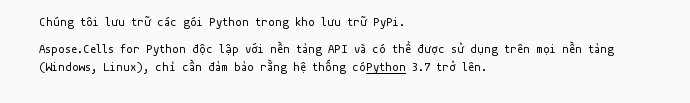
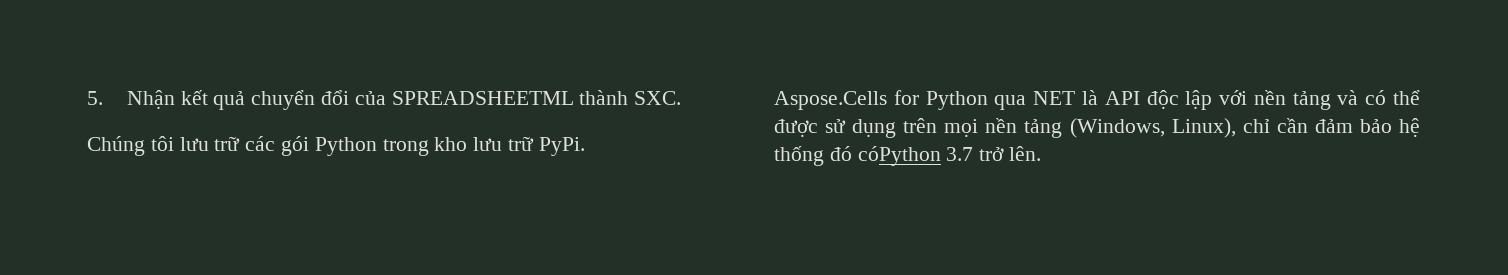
+ 5. Nhận kết quả chuyển đổi của SPREADSHEETML thành SXC.
- Aspose.Cells for Python độc lập với nền tảng API và có thể được sử dụng trên mọi nền tảng (Windows, Linux), chỉ cần đảm bảo rằng hệ thống cóPython 3.7 trở lên.
+ Aspose.Cells for Python qua NET là API độc lập với nền tảng và có thể được sử dụng trên mọi nền tảng (Windows, Linux), chỉ cần đảm bảo hệ thống đó cóPython 3.7 trở lên.

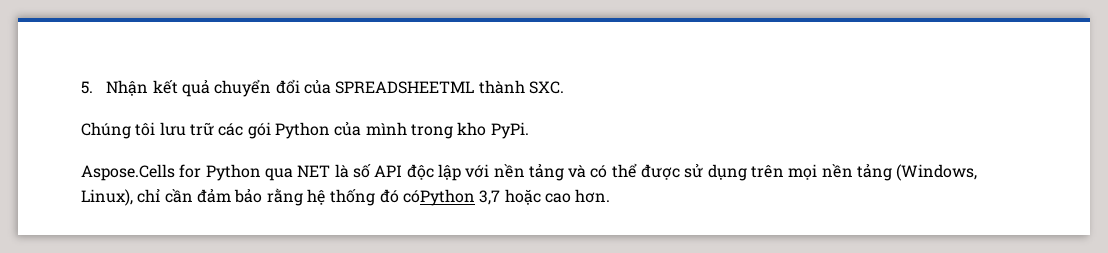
- Chúng tôi lưu trữ các gói Python trong kho lưu trữ PyPi.
+ Chúng tôi lưu trữ các gói Python của mình trong kho PyPi.
- Aspose.Cells for Python qua NET là API độc lập với nền tảng và có thể được sử dụng trên mọi nền tảng (Windows, Linux), chỉ cần đảm bảo hệ thống đó cóPython 3.7 trở lên.
+ Aspose.Cells for Python qua NET là số API độc lập với nền tảng và có thể được sử dụng trên mọi nền tảng (Windows, Linux), chỉ cần đảm bảo rằng hệ thống đó cóPython 3,7 hoặc cao hơn.

